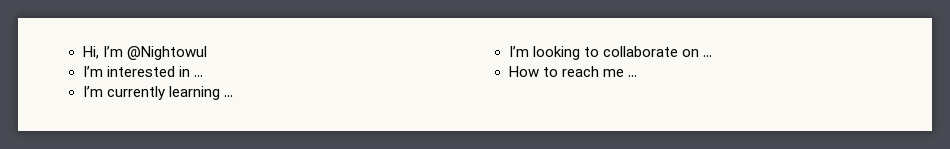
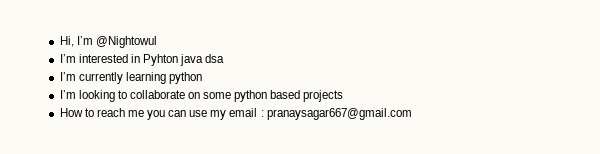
- I’m interested in ...
+ I’m interested in Pyhton java dsa
- I’m currently learning ...
+ I’m currently learning python
- I’m looking to collaborate on ...
+ I’m looking to collaborate on some python based projects
- How to reach me ...
+ How to reach me you can use my email : pranaysagar667@gmail.com

